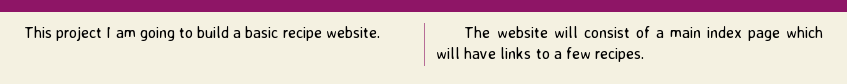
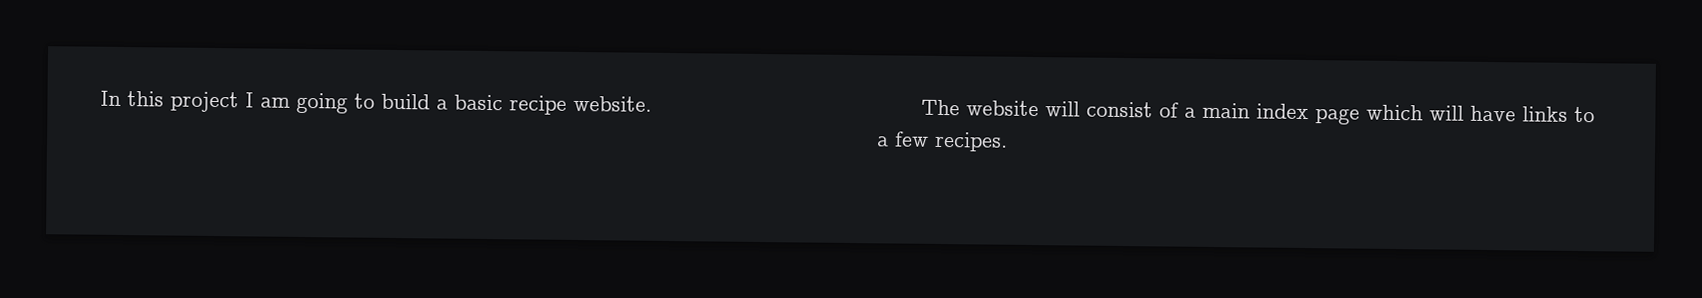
- This project I am going to build a basic recipe website.
+ In this project I am going to build a basic recipe website.

